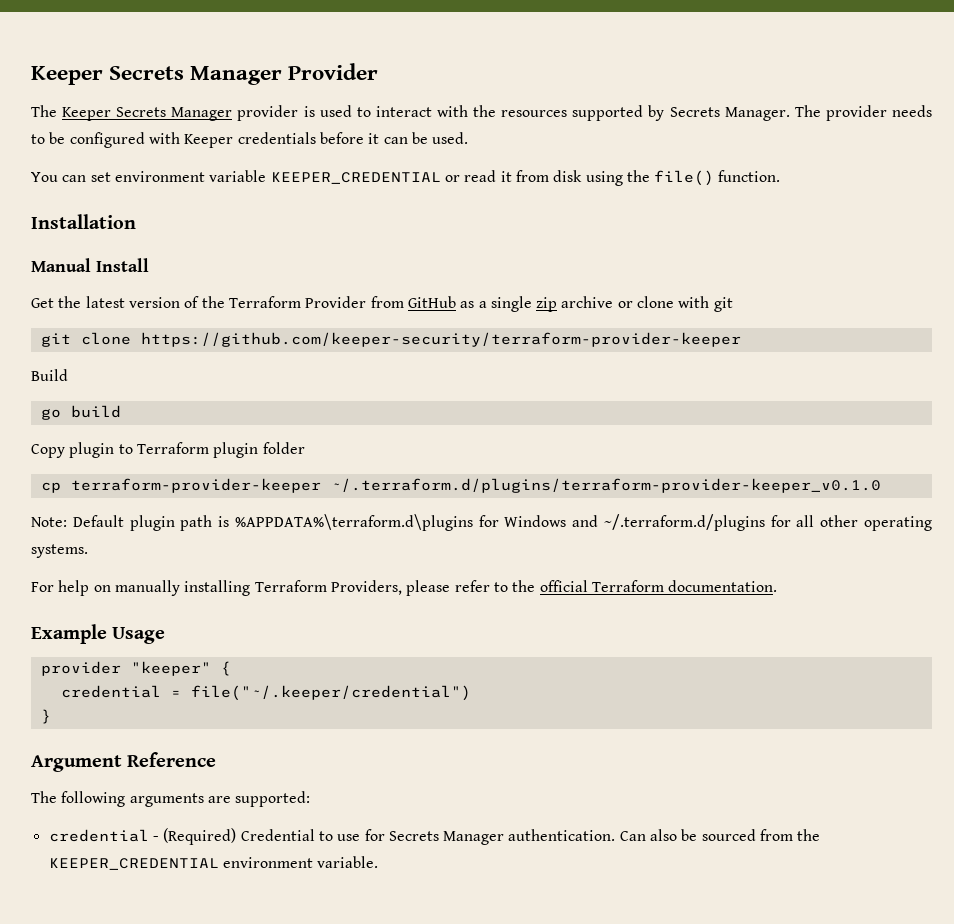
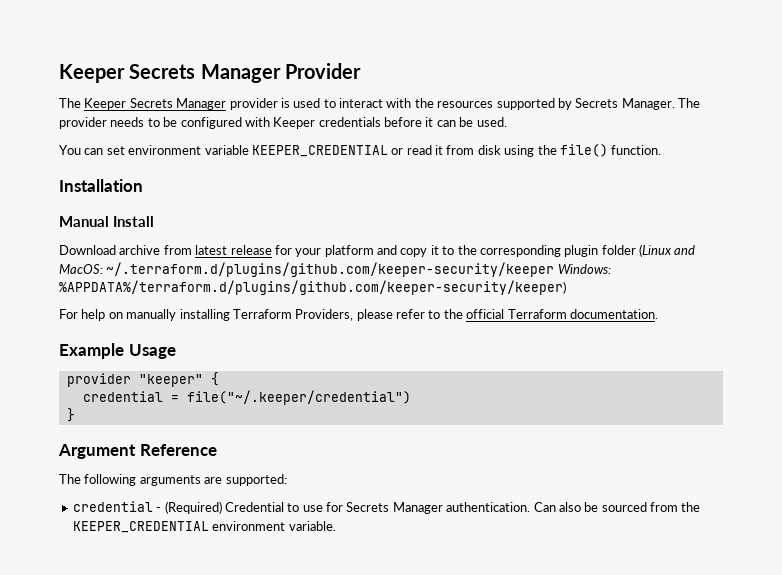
- Get the latest version of the Terraform Provider from GitHub as a single zip archive or clone with git
- git clone https://github.com/keeper-security/terraform-provider-keeper
- Build
- go build
- Copy plugin to Terraform plugin folder
- cp terraform-provider-keeper ~/.terraform.d/plugins/terraform-provider-keeper_v0.1.0
- Note: Default plugin path is %APPDATA%\terraform.d\plugins for Windows and ~/.terraform.d/plugins for all other operating systems.
+ Download archive from latest release for your platform and copy it to the corresponding plugin folder (Linux and MacOS: ~/.terraform.d/plugins/github.com/keeper-security/keeper Windows: %APPDATA%/terraform.d/plugins/github.com/keeper-security/keeper)

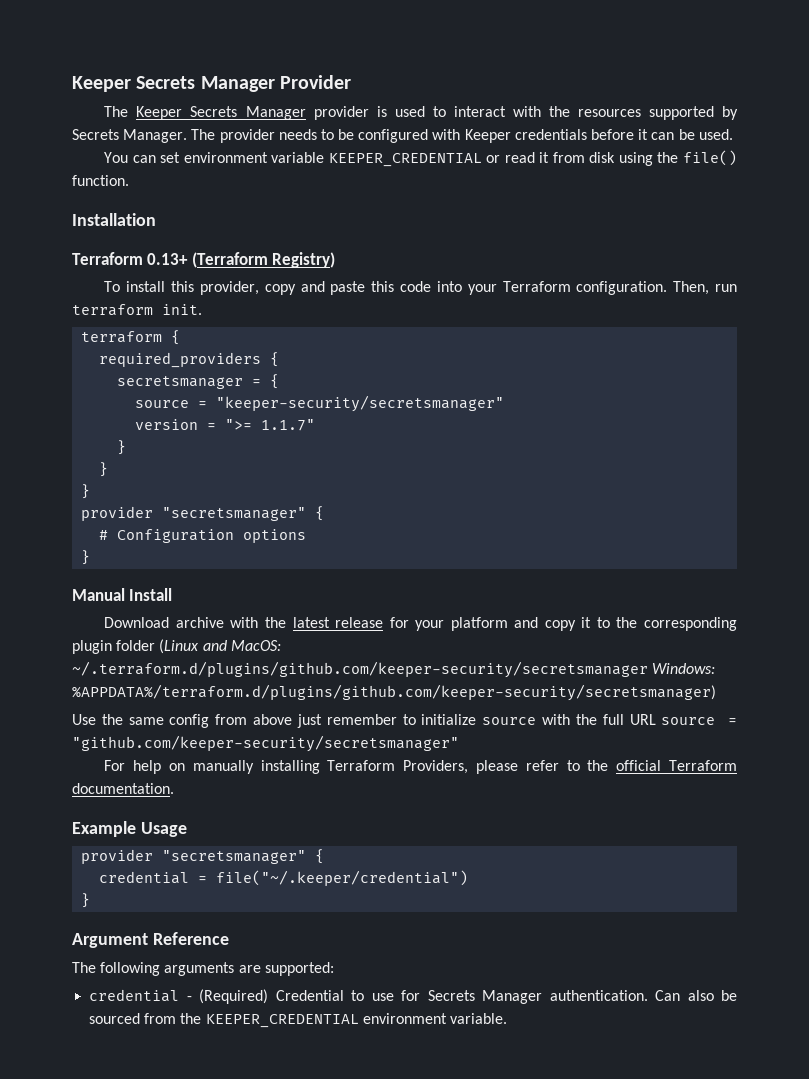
+ Terraform 0.13+ (Terraform Registry)
+ To install this provider, copy and paste this code into your Terraform configuration. Then, run terraform init.
+ terraform {
+ required_providers {
+ secretsmanager = {
+ source = "keeper-security/secretsmanager"
+ version = ">= 1.1.7"
+ }
+ }
+ }
+ provider "secretsmanager" {
+ # Configuration options
+ }
- Download archive from latest release for your platform and copy it to the corresponding plugin folder (Linux and MacOS: ~/.terraform.d/plugins/github.com/keeper-security/keeper Windows: %APPDATA%/terraform.d/plugins/github.com/keeper-security/keeper)
+ Download archive with the latest release for your platform and copy it to the corresponding plugin folder (Linux and MacOS: ~/.terraform.d/plugins/github.com/keeper-security/secretsmanager Windows: %APPDATA%/terraform.d/plugins/github.com/keeper-security/secretsmanager)
+ Use the same config from above just remember to initialize source with the full URL source = "github.com/keeper-security/secretsmanager"
  Example Usage
- provider "keeper" {
+ provider "secretsmanager" {

